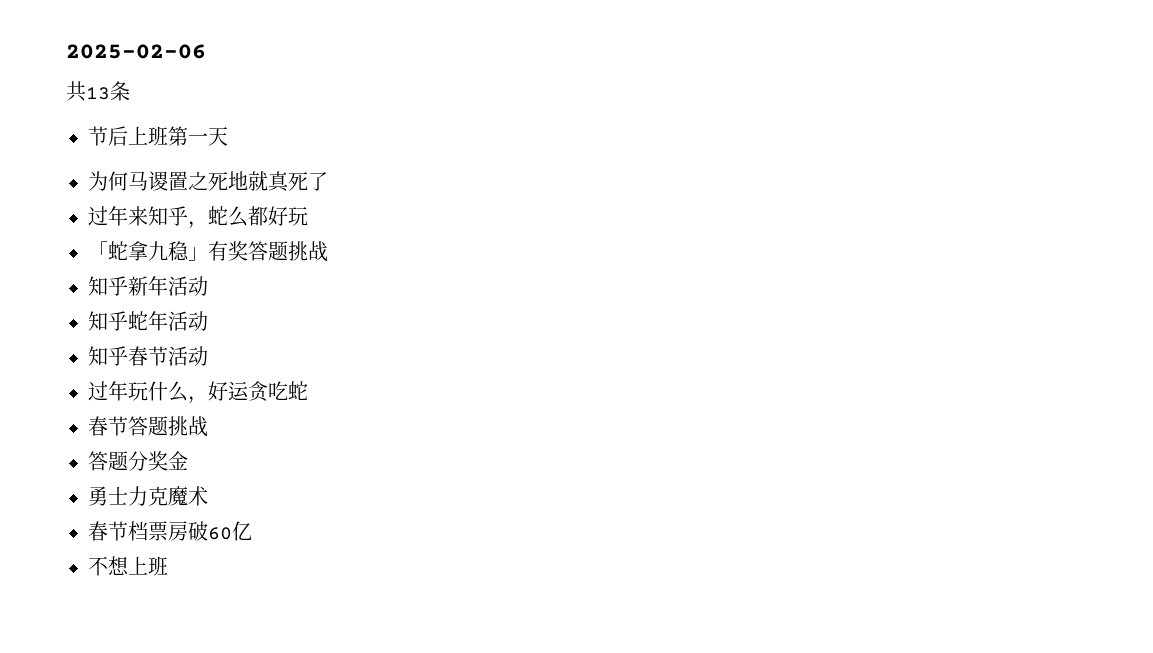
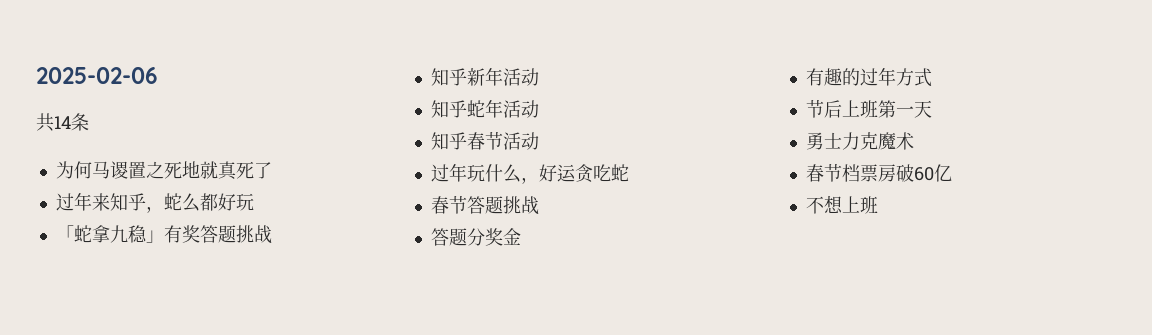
- 共13条
+ 共14条
- 节后上班第一天
+ 有趣的过年方式
+ 节后上班第一天

